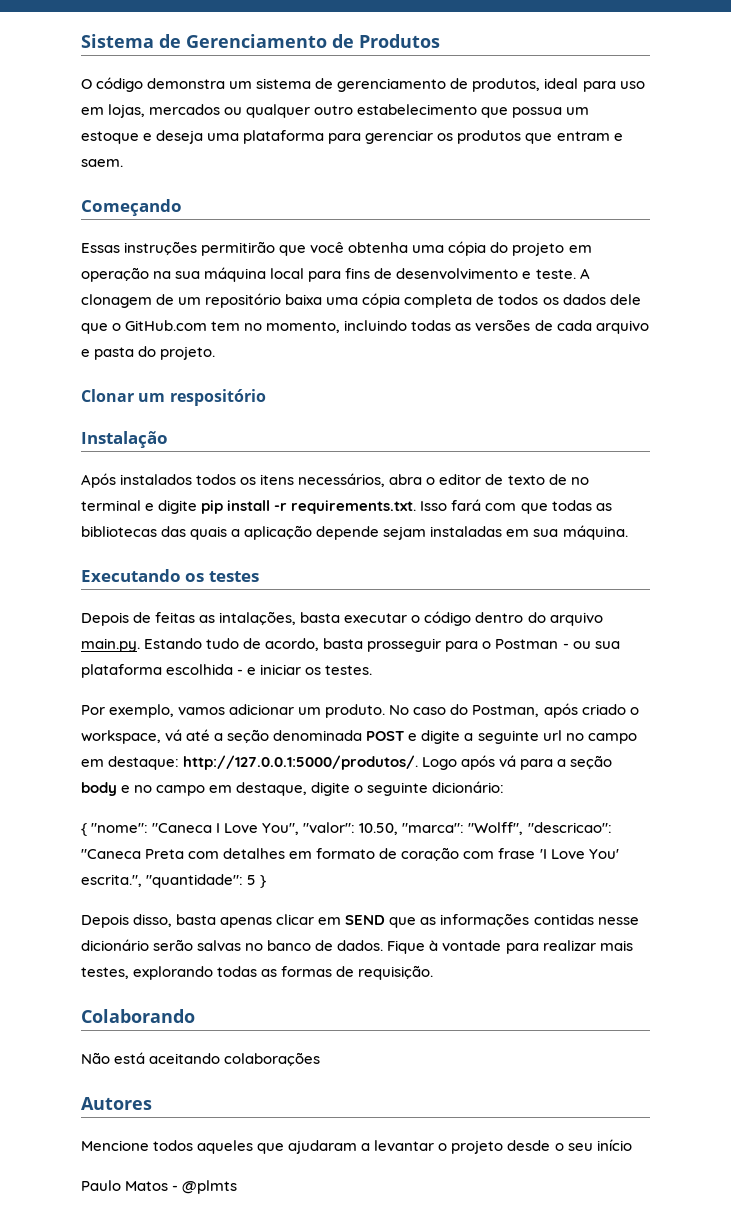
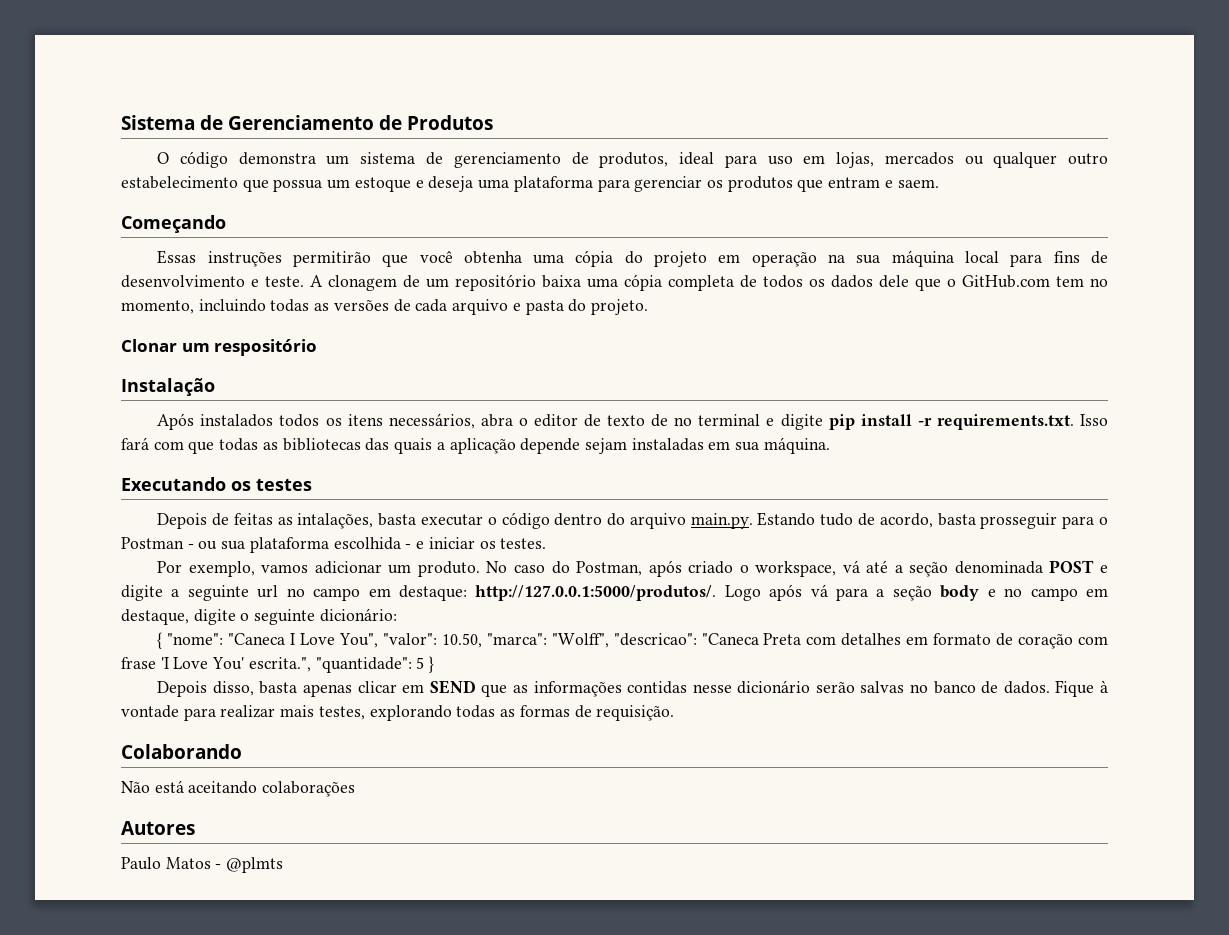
- Mencione todos aqueles que ajudaram a levantar o projeto desde o seu início

